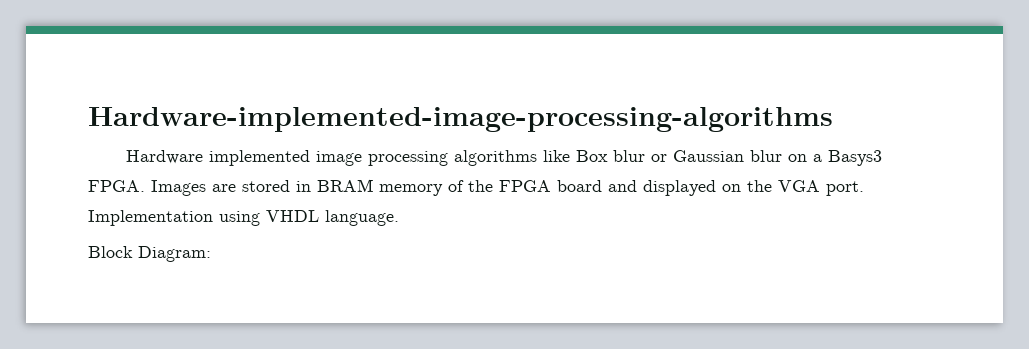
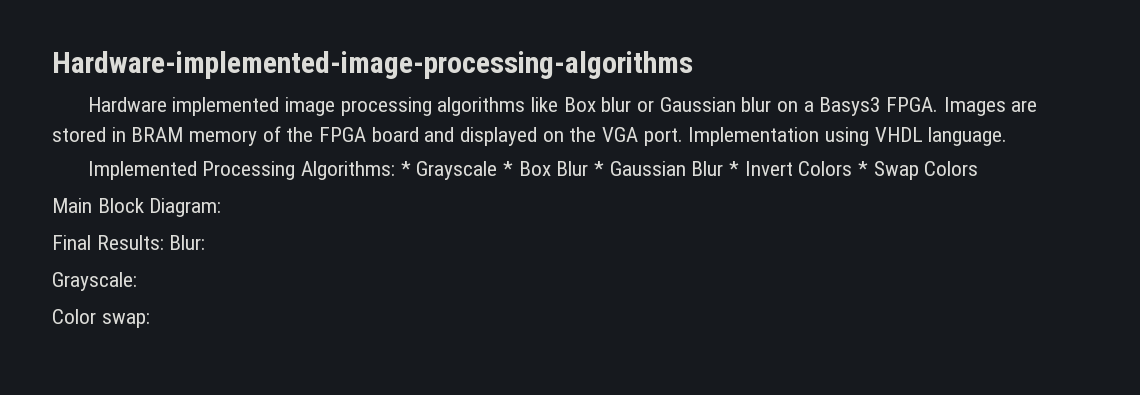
- Block Diagram:
+ Implemented Processing Algorithms: * Grayscale * Box Blur * Gaussian Blur * Invert Colors * Swap Colors
+ Main Block Diagram:
+ Final Results: Blur:
+ Grayscale:
+ Color swap:

